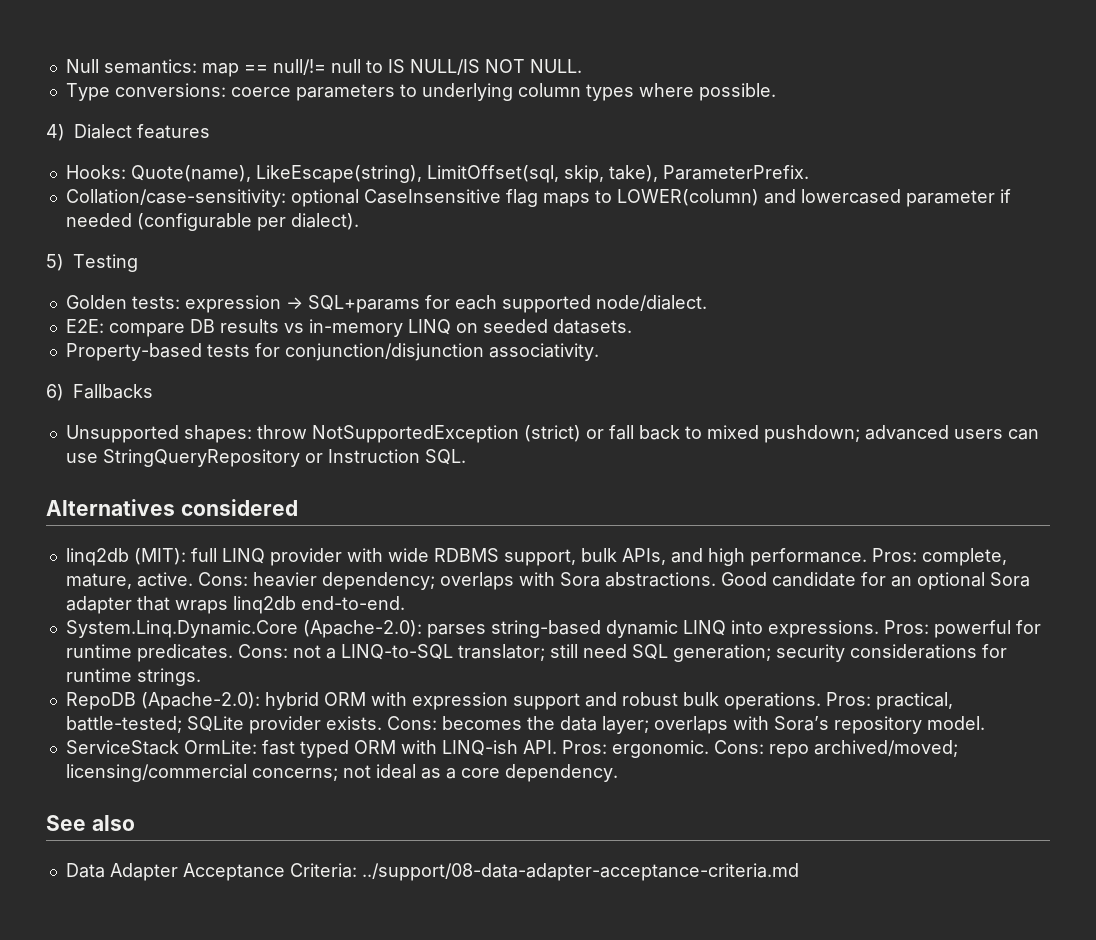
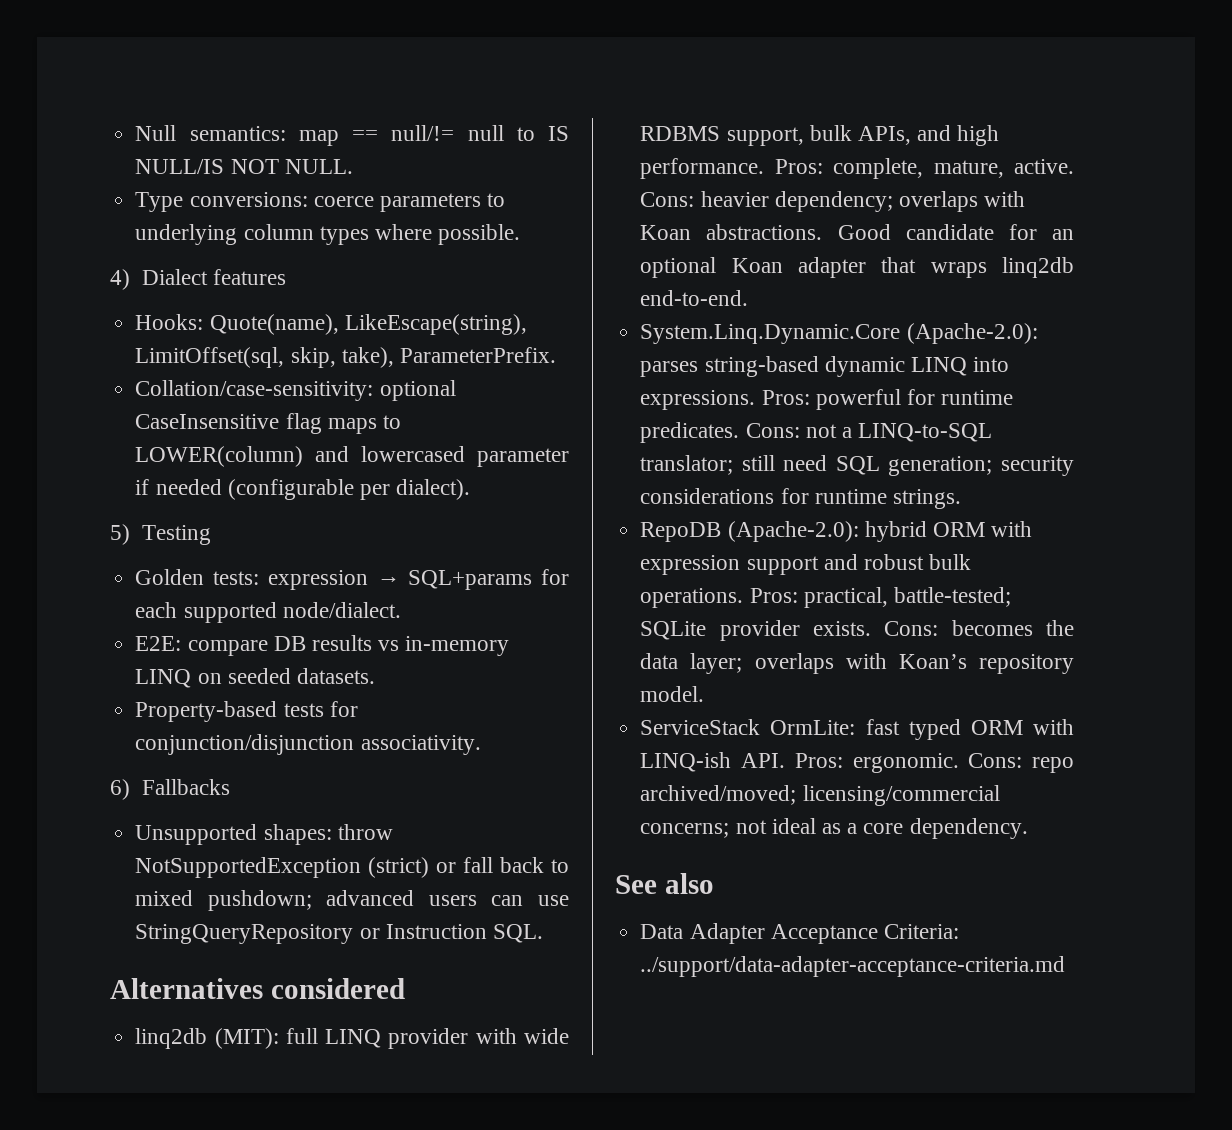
- Cons: heavier dependency; overlaps with Sora abstractions.
+ Cons: heavier dependency; overlaps with Koan abstractions.
- Good candidate for an optional Sora adapter that wraps linq2db end-to-end.
+ Good candidate for an optional Koan adapter that wraps linq2db end-to-end.
- Cons: becomes the data layer; overlaps with Sora’s repository model.
+ Cons: becomes the data layer; overlaps with Koan’s repository model.
- Data Adapter Acceptance Criteria: ../support/08-data-adapter-acceptance-criteria.md
+ Data Adapter Acceptance Criteria: ../support/data-adapter-acceptance-criteria.md

